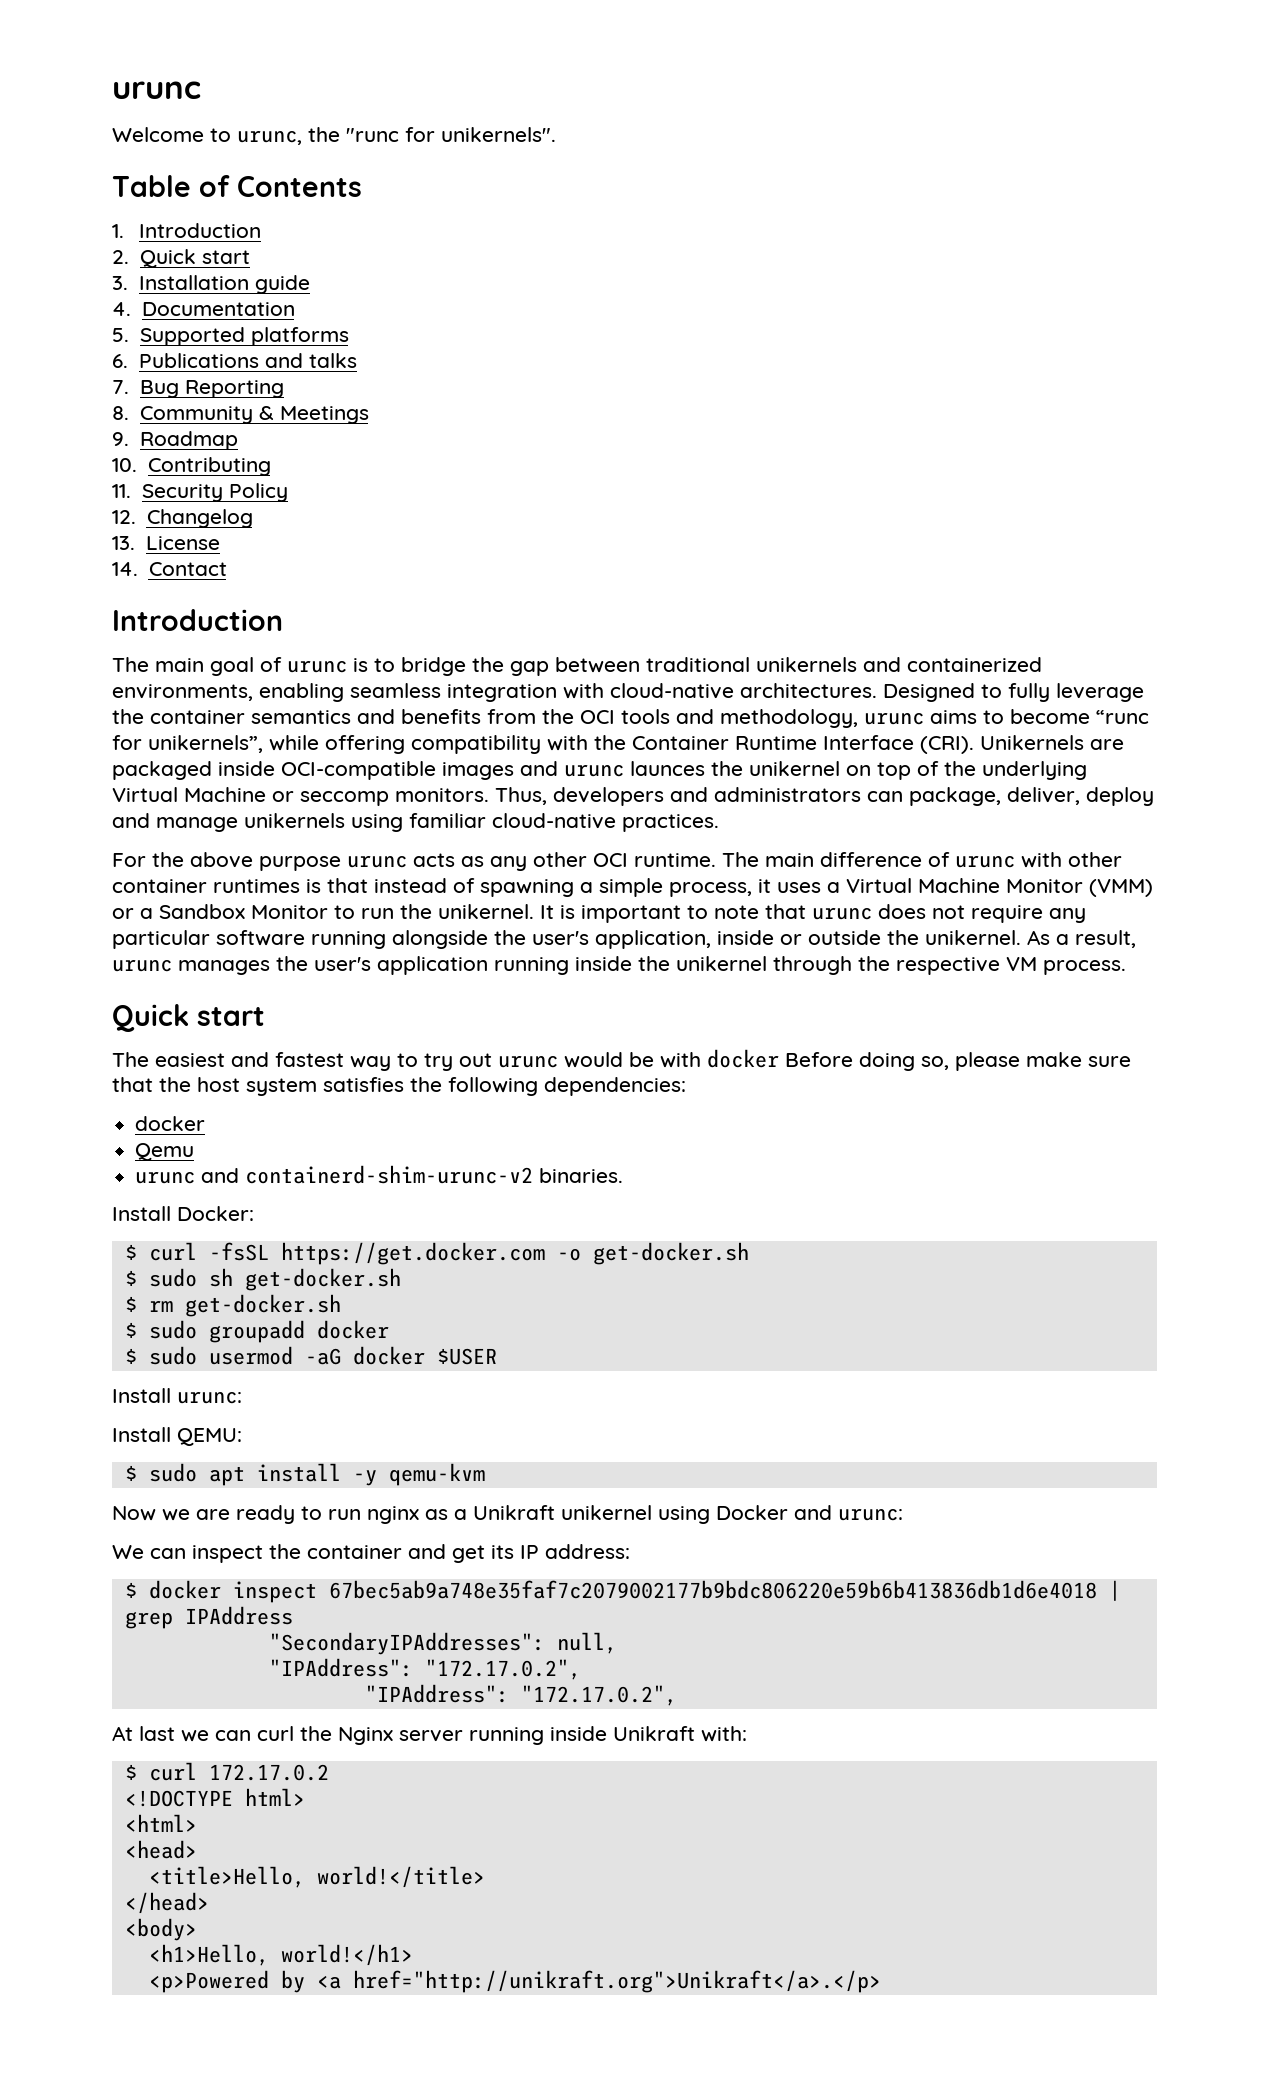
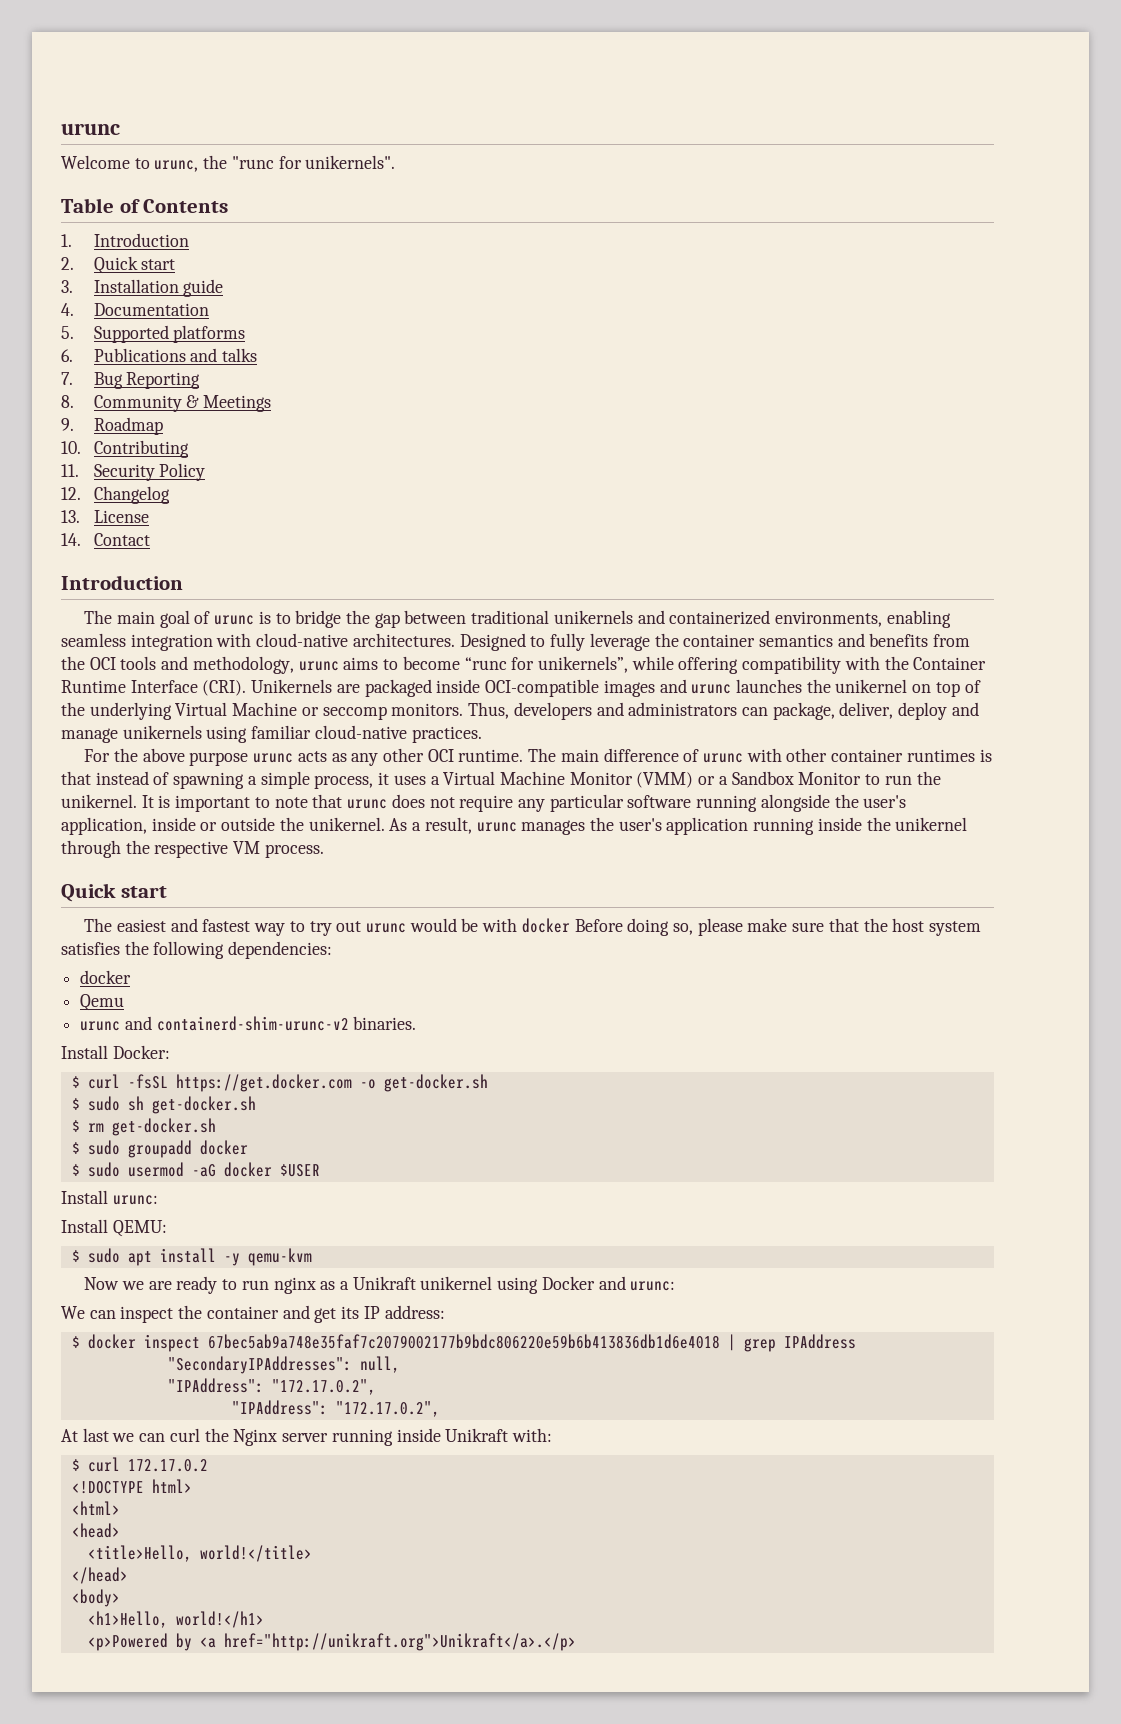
- Unikernels are packaged inside OCI-compatible images and urunc launces the unikernel on top of the underlying Virtual Machine or seccomp monitors.
+ Unikernels are packaged inside OCI-compatible images and urunc launches the unikernel on top of the underlying Virtual Machine or seccomp monitors.

